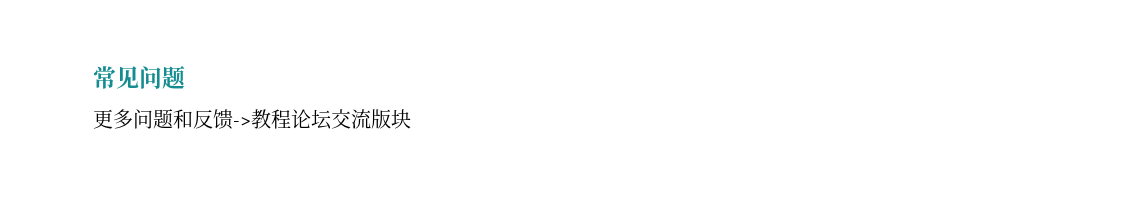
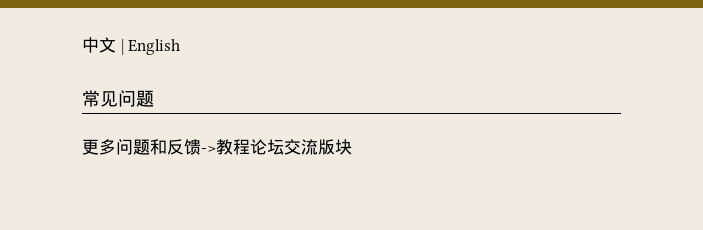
+ 中文 | English

